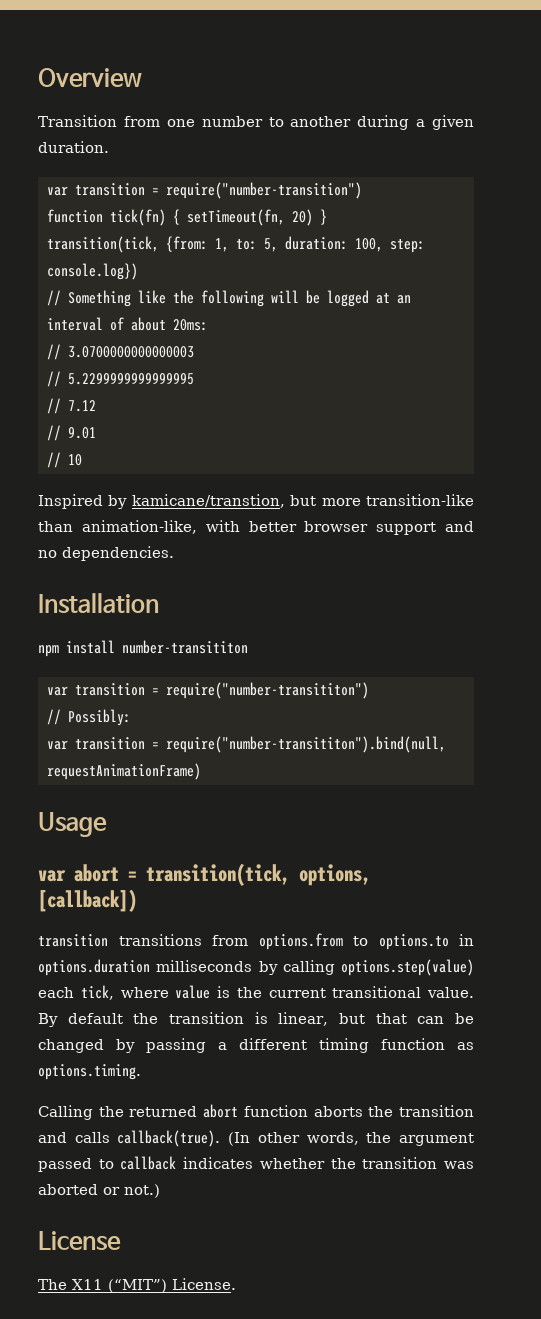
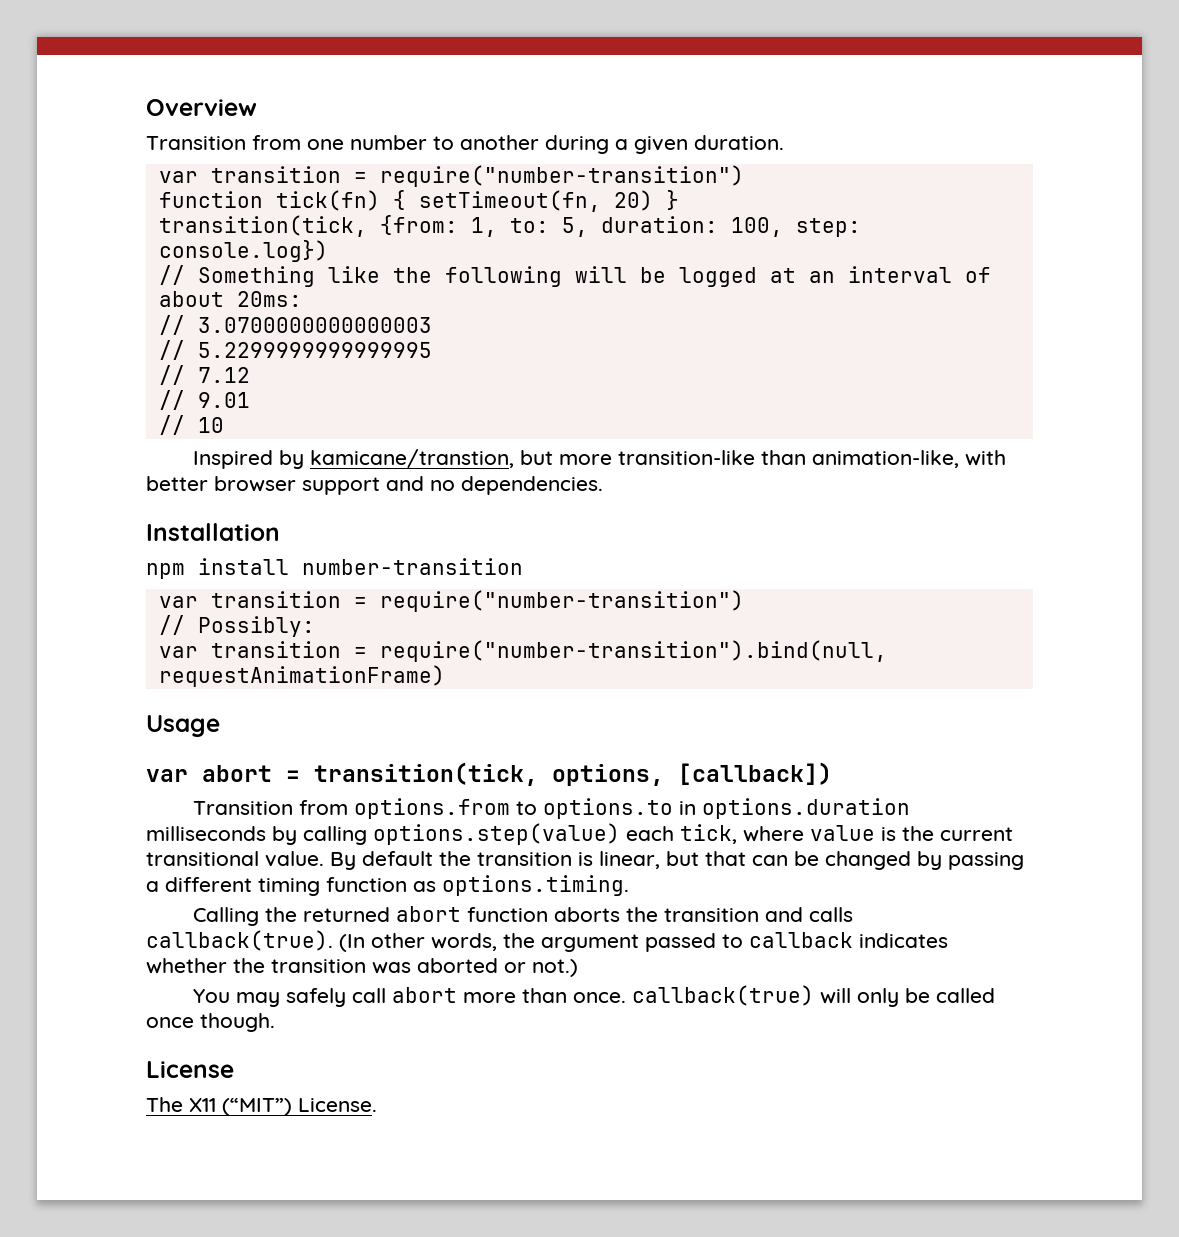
- npm install number-transititon
- var transition = require("number-transititon")
+ npm install number-transition
+ var transition = require("number-transition")
- var transition = require("number-transititon").bind(null, requestAnimationFrame)
+ var transition = require("number-transition").bind(null, requestAnimationFrame)
- transition transitions from options.from to options.to in options.duration milliseconds by calling options.step(value) each tick, where value is the current transitional value.
+ Transition from options.from to options.to in options.duration milliseconds by calling options.step(value) each tick, where value is the current transitional value.
+ You may safely call abort more than once. callback(true) will only be called once though.

